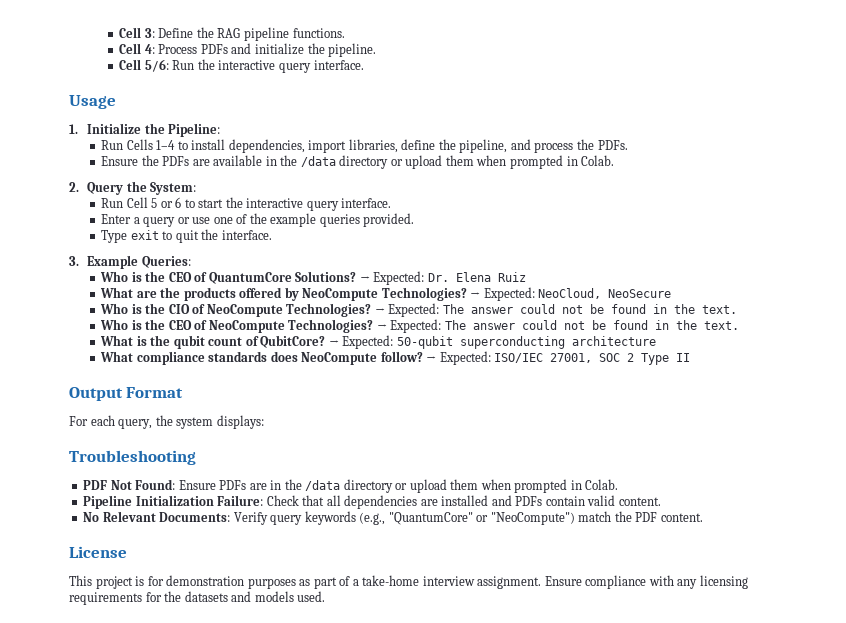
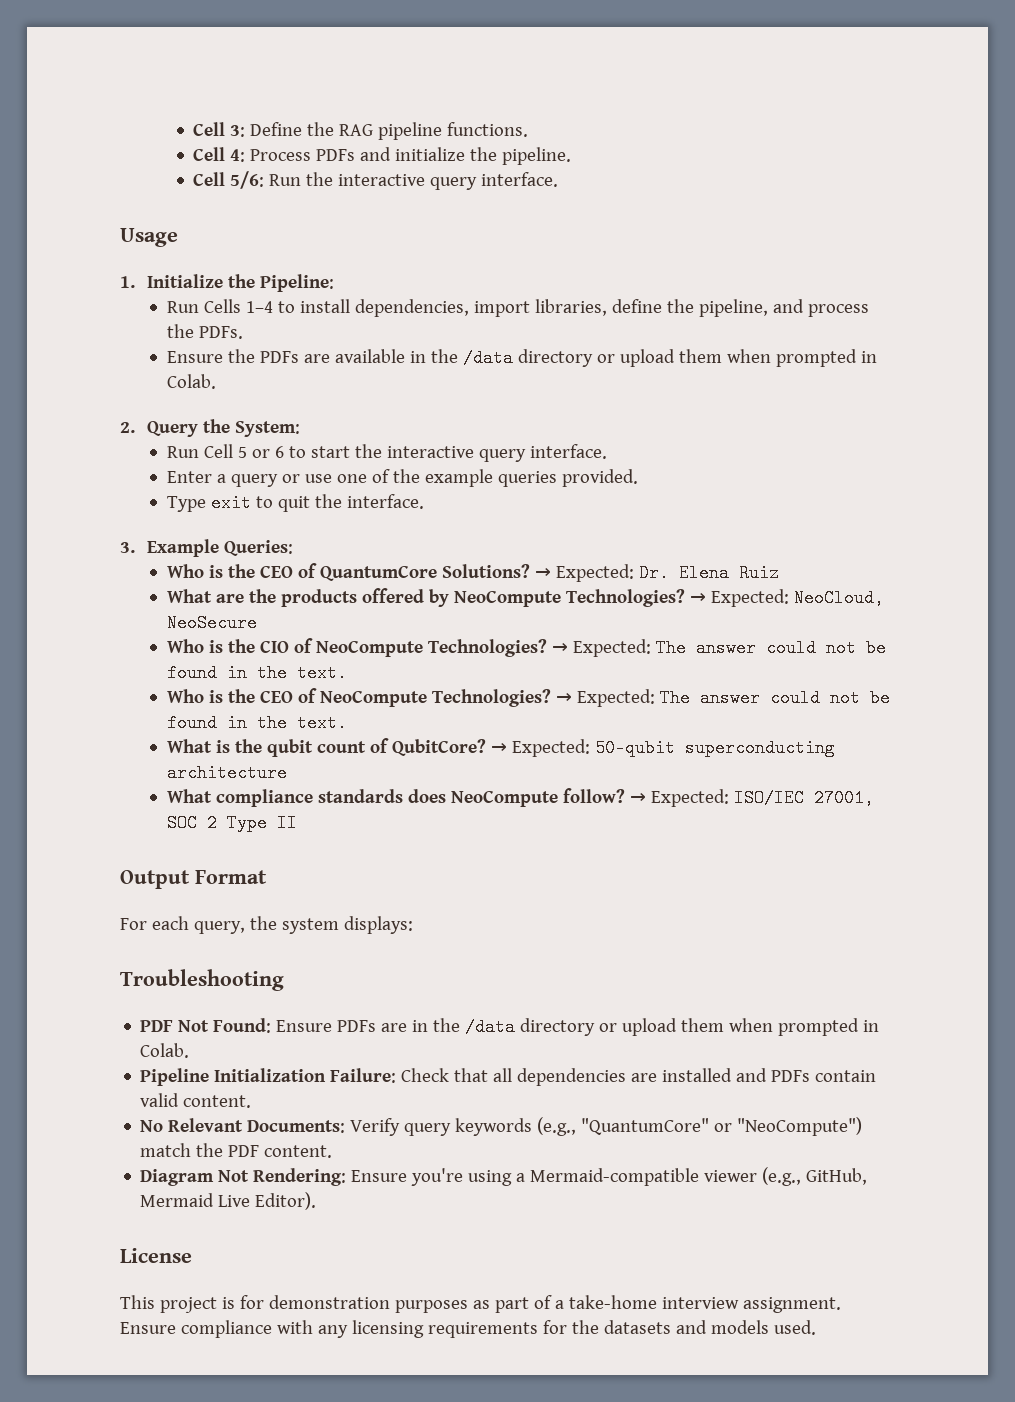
+ Diagram Not Rendering: Ensure you're using a Mermaid-compatible viewer (e.g., GitHub, Mermaid Live Editor).

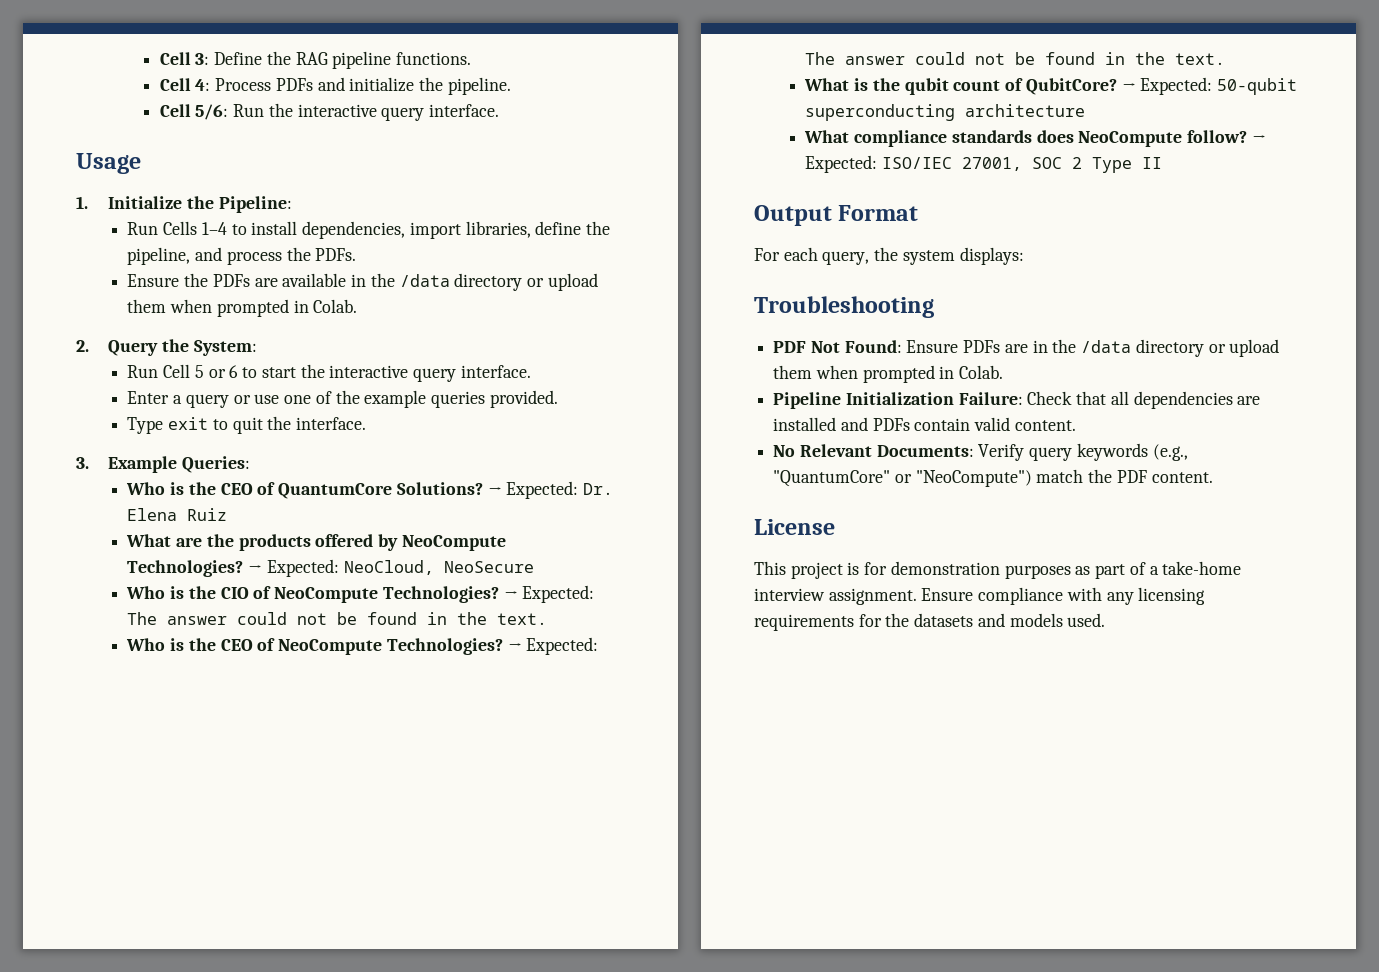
- Diagram Not Rendering: Ensure you're using a Mermaid-compatible viewer (e.g., GitHub, Mermaid Live Editor).

